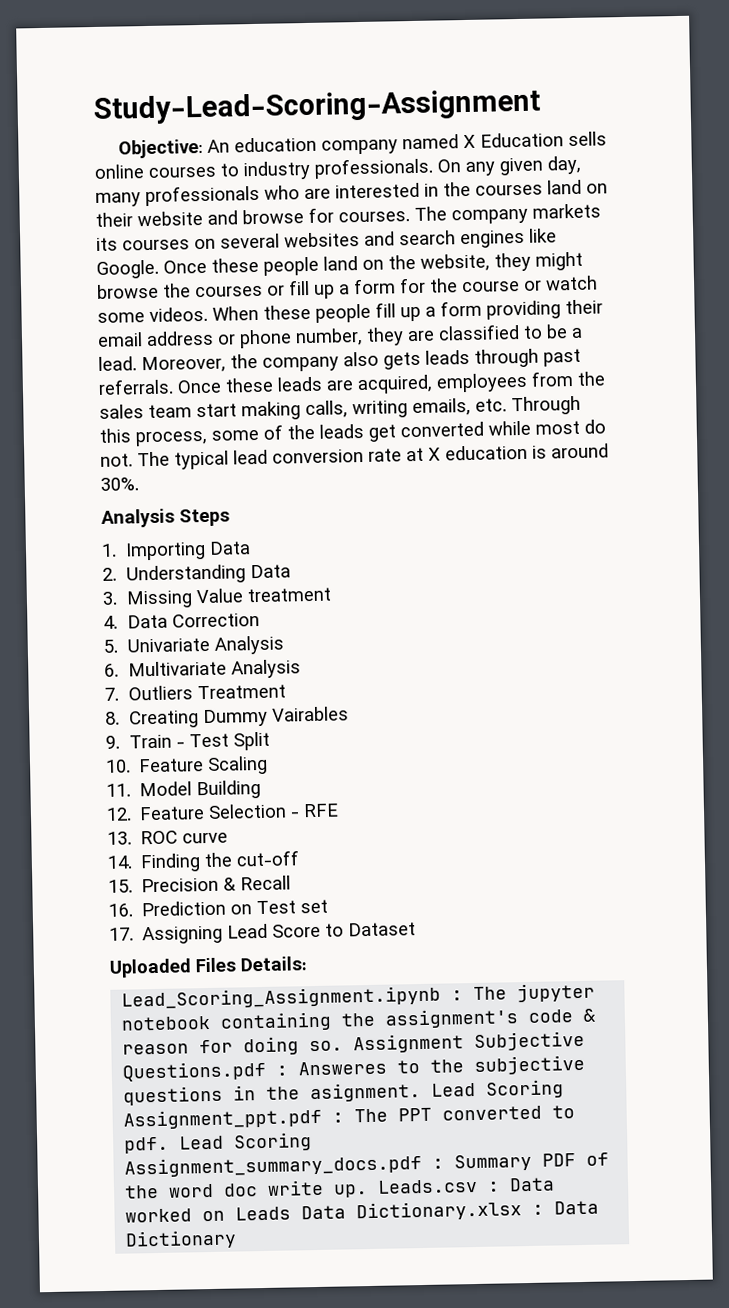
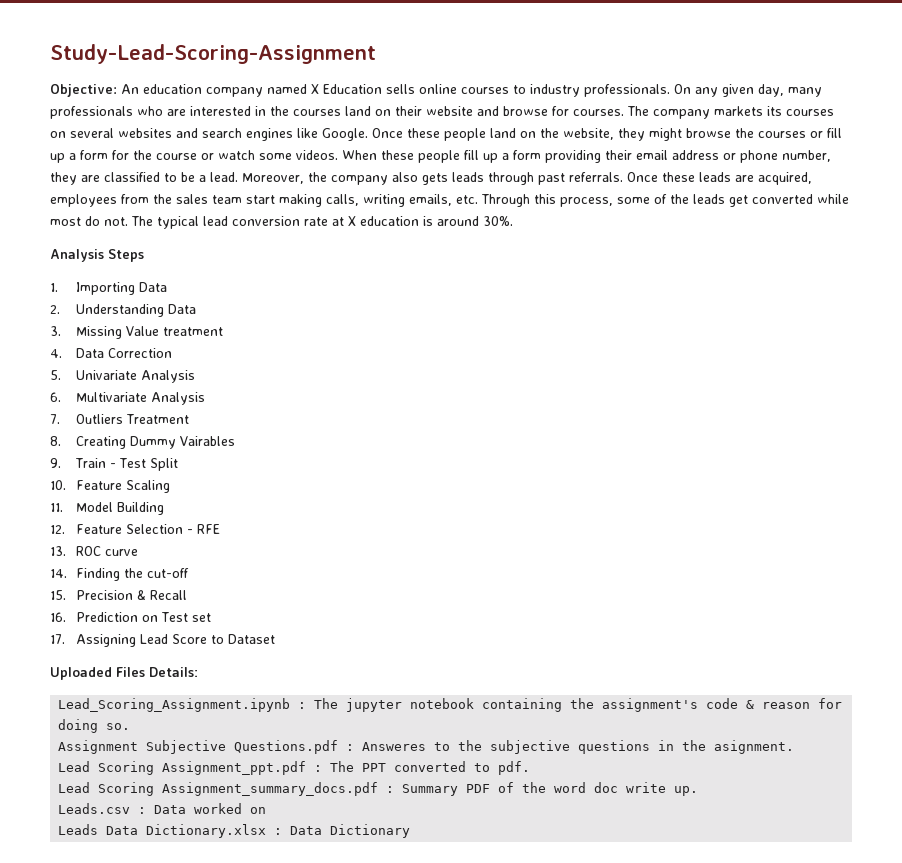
- Lead_Scoring_Assignment.ipynb : The jupyter notebook containing the assignment's code & reason for doing so. Assignment Subjective Questions.pdf : Answeres to the subjective questions in the asignment. Lead Scoring Assignment_ppt.pdf : The PPT converted to pdf. Lead Scoring Assignment_summary_docs.pdf : Summary PDF of the word doc write up. Leads.csv : Data worked on Leads Data Dictionary.xlsx : Data Dictionary
+ Lead_Scoring_Assignment.ipynb : The jupyter notebook containing the assignment's code & reason for doing so.
+ Assignment Subjective Questions.pdf : Answeres to the subjective questions in the asignment.
+ Lead Scoring Assignment_ppt.pdf : The PPT converted to pdf.
+ Lead Scoring Assignment_summary_docs.pdf : Summary PDF of the word doc write up.
+ Leads.csv : Data worked on
+ Leads Data Dictionary.xlsx : Data Dictionary

